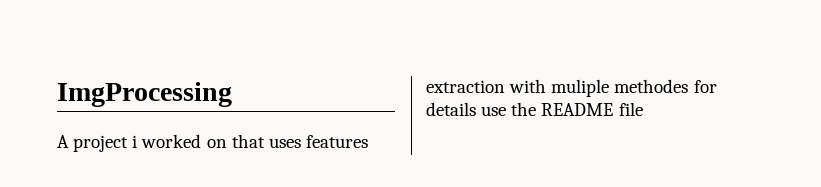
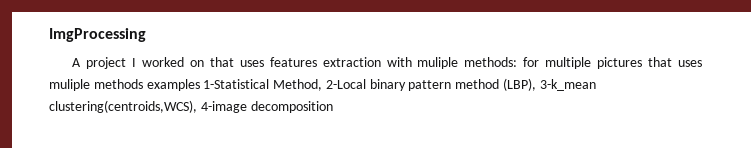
- A project i worked on that uses features extraction with muliple methodes for details use the README file
+ A project I worked on that uses features extraction with muliple methods: for multiple pictures that uses muliple methods examples 1-Statistical Method, 2-Local binary pattern method (LBP), 3-k_mean clustering(centroids,WCS), 4-image decomposition

